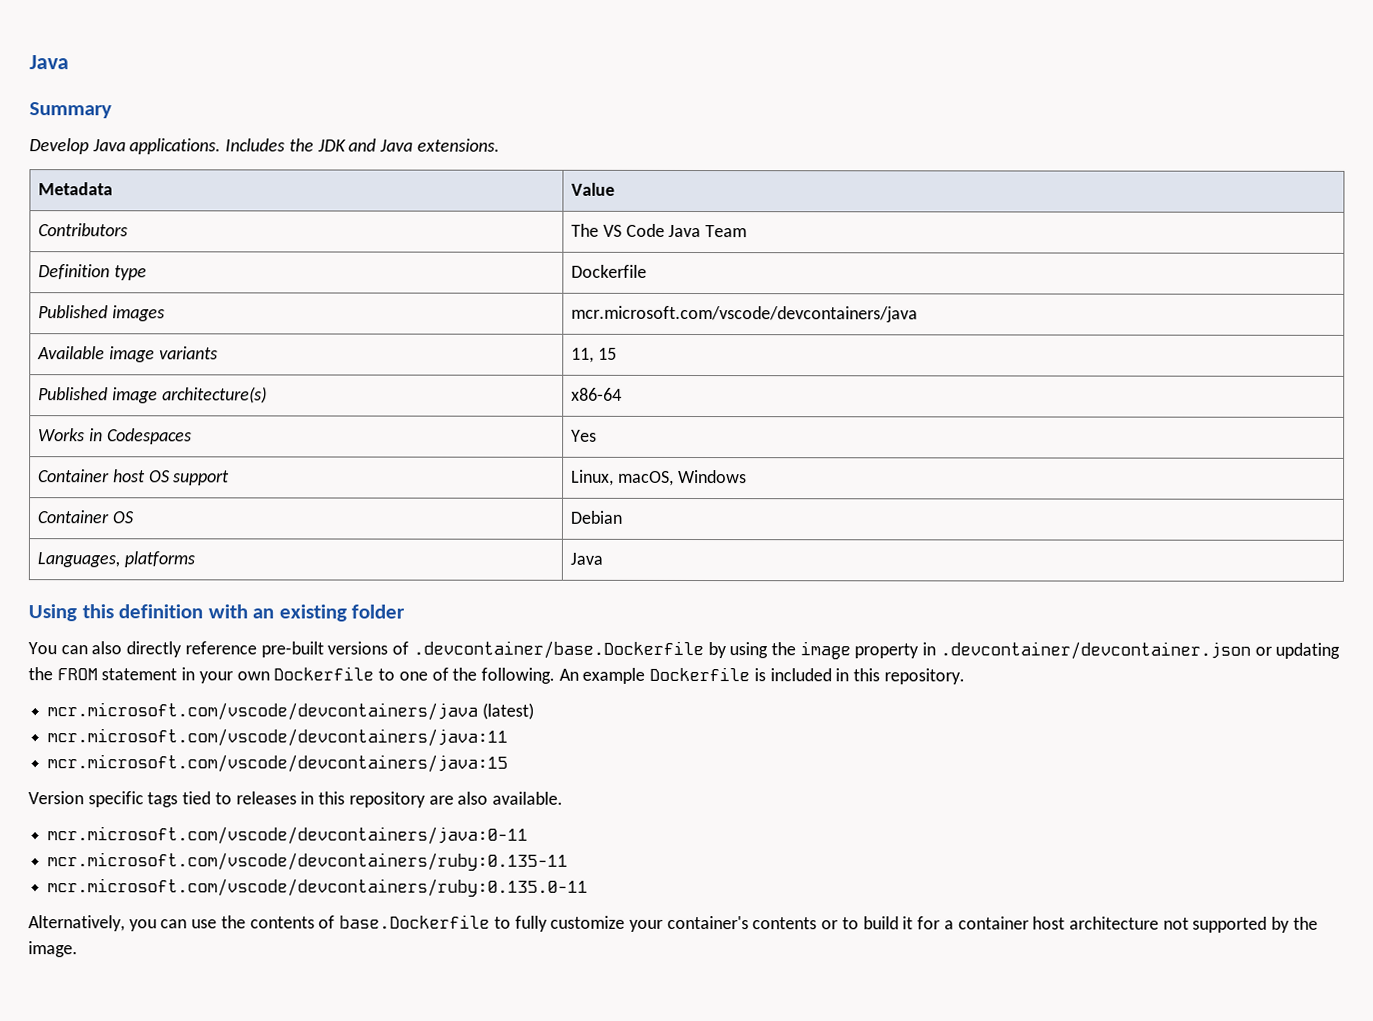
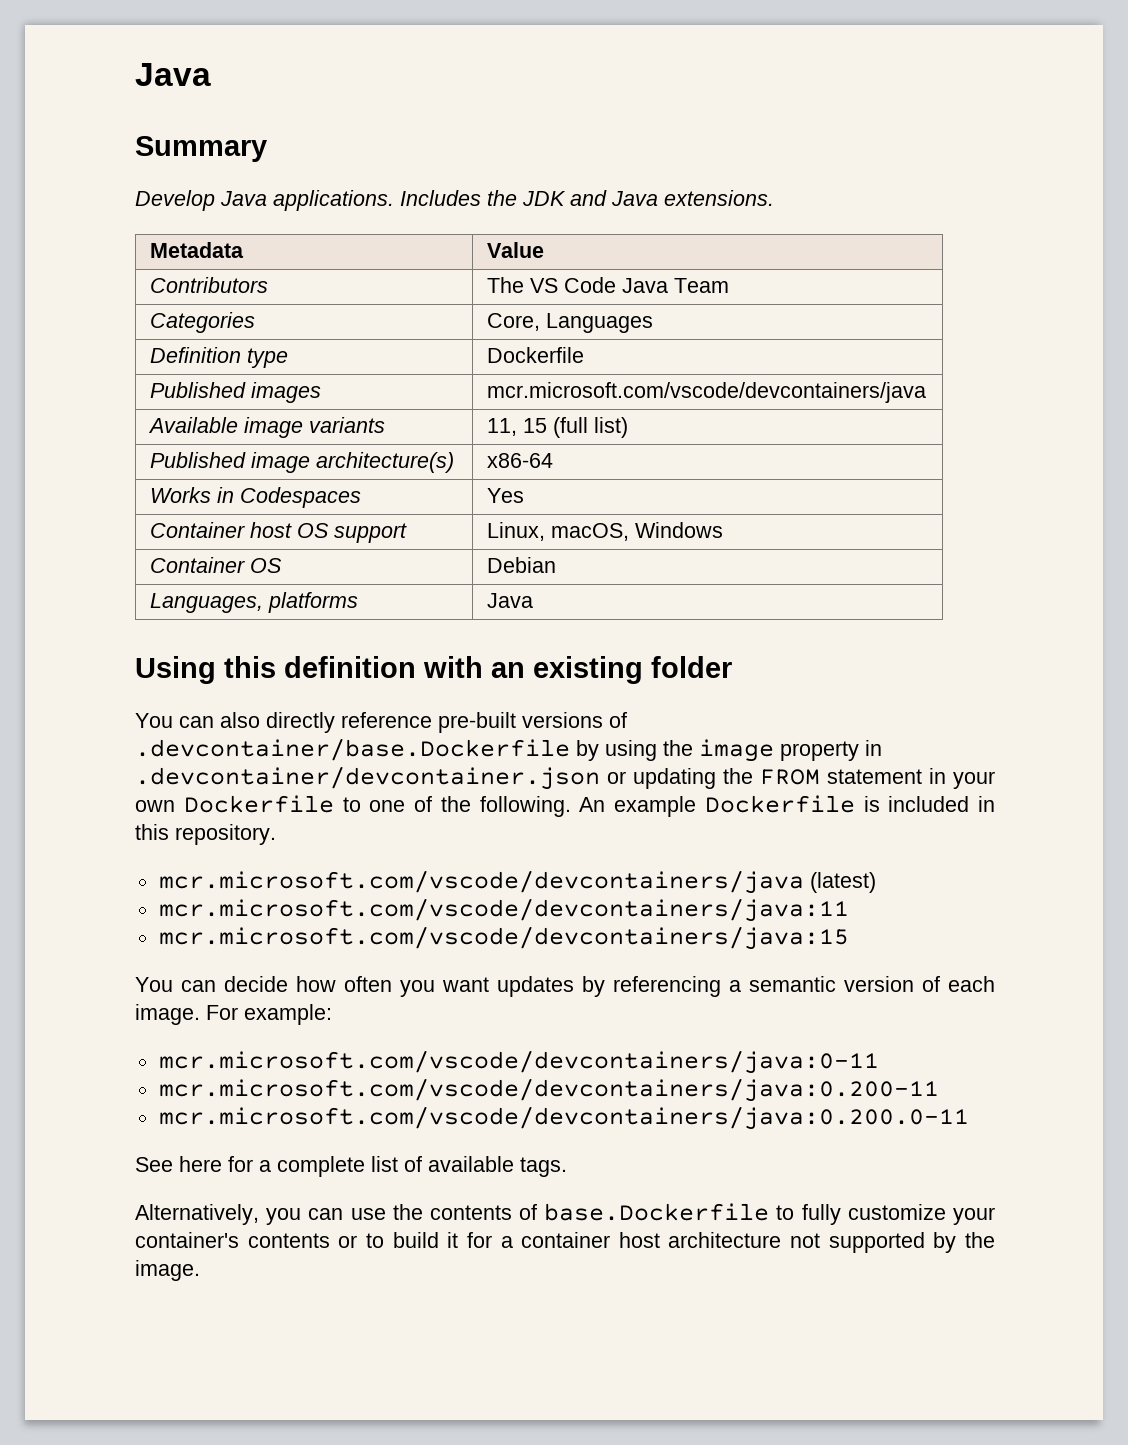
+ Categories | Core, Languages
- Available image variants | 11, 15
+ Available image variants | 11, 15 (full list)
- Version specific tags tied to releases in this repository are also available.
+ You can decide how often you want updates by referencing a semantic version of each image. For example:
  mcr.microsoft.com/vscode/devcontainers/java:0-11
- mcr.microsoft.com/vscode/devcontainers/ruby:0.135-11
- mcr.microsoft.com/vscode/devcontainers/ruby:0.135.0-11
+ mcr.microsoft.com/vscode/devcontainers/java:0.200-11
+ mcr.microsoft.com/vscode/devcontainers/java:0.200.0-11
+ See here for a complete list of available tags.

